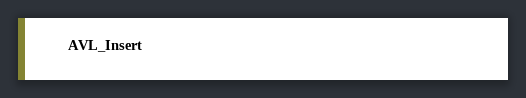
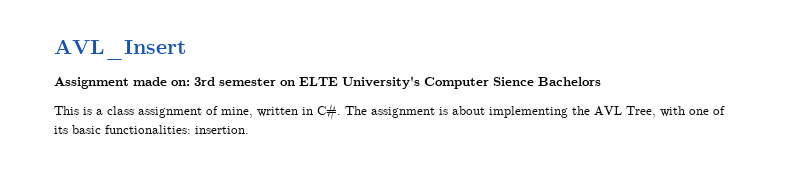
+ Assignment made on: 3rd semester on ELTE University's Computer Sience Bachelors
+ This is a class assignment of mine, written in C#. The assignment is about implementing the AVL Tree, with one of its basic functionalities: insertion.

